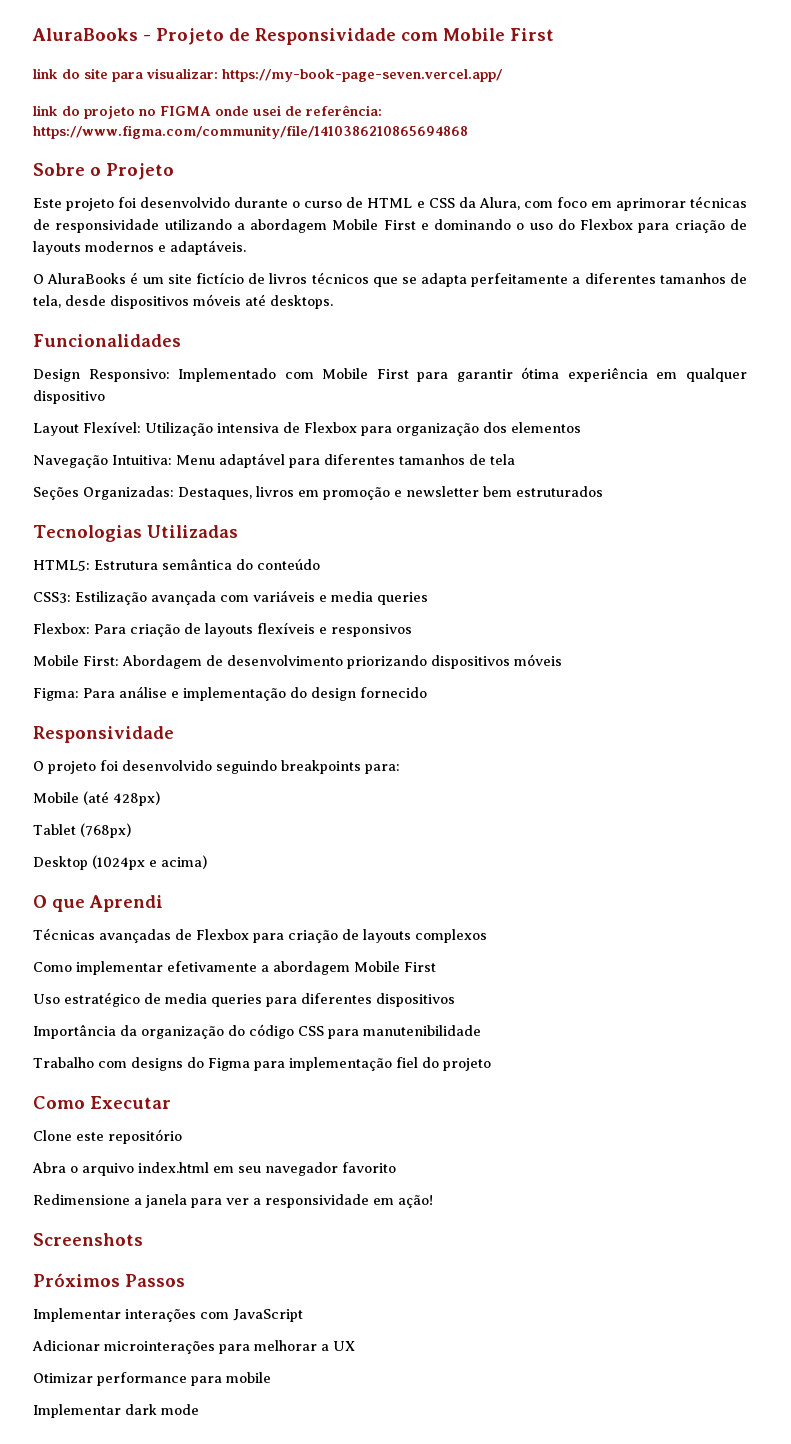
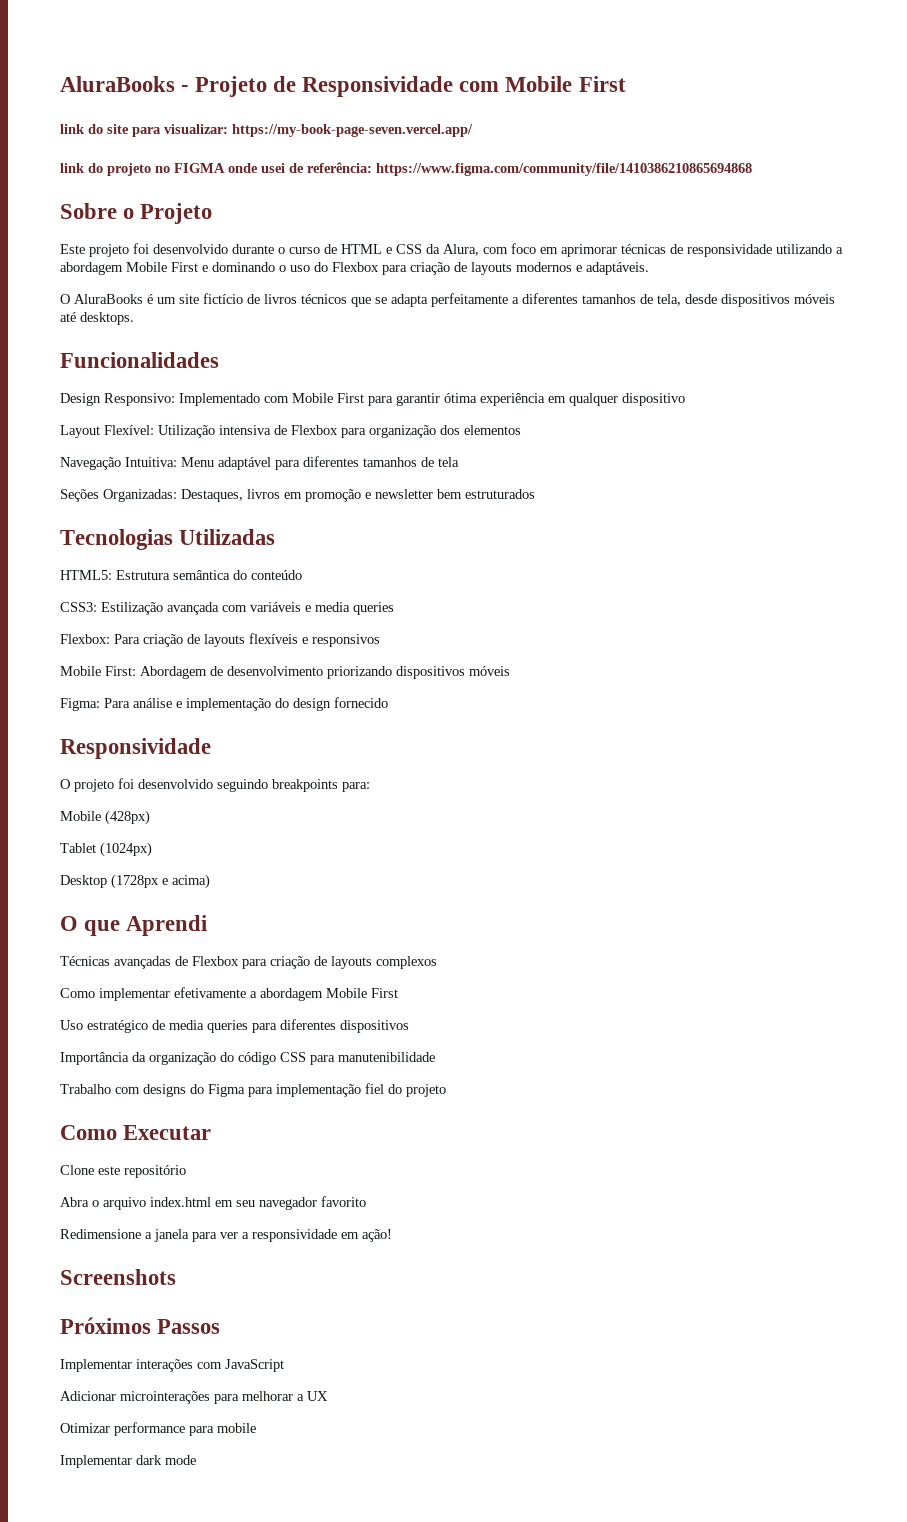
- Mobile (até 428px)
+ Mobile (428px)
- Tablet (768px)
+ Tablet (1024px)
- Desktop (1024px e acima)
+ Desktop (1728px e acima)

